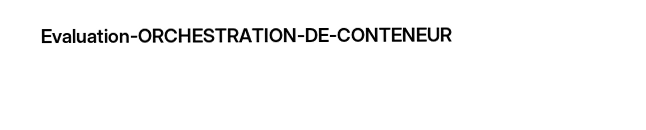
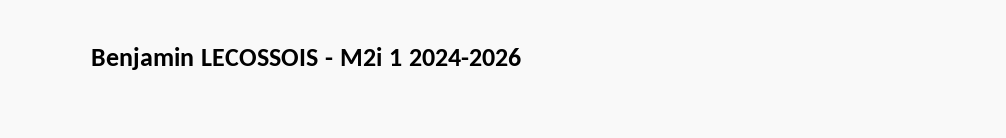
- Evaluation-ORCHESTRATION-DE-CONTENEUR
+ Benjamin LECOSSOIS - M2i 1 2024-2026

